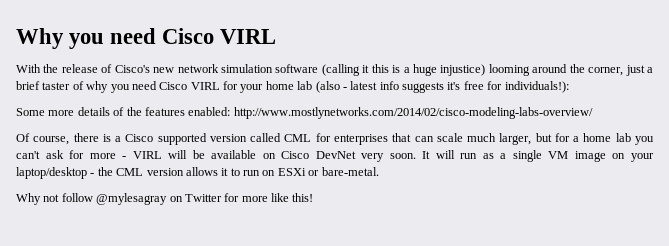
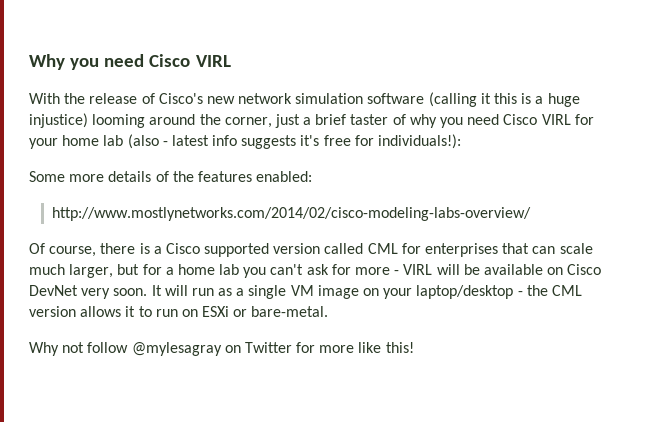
- Some more details of the features enabled: http://www.mostlynetworks.com/2014/02/cisco-modeling-labs-overview/
+ Some more details of the features enabled:
+ http://www.mostlynetworks.com/2014/02/cisco-modeling-labs-overview/

